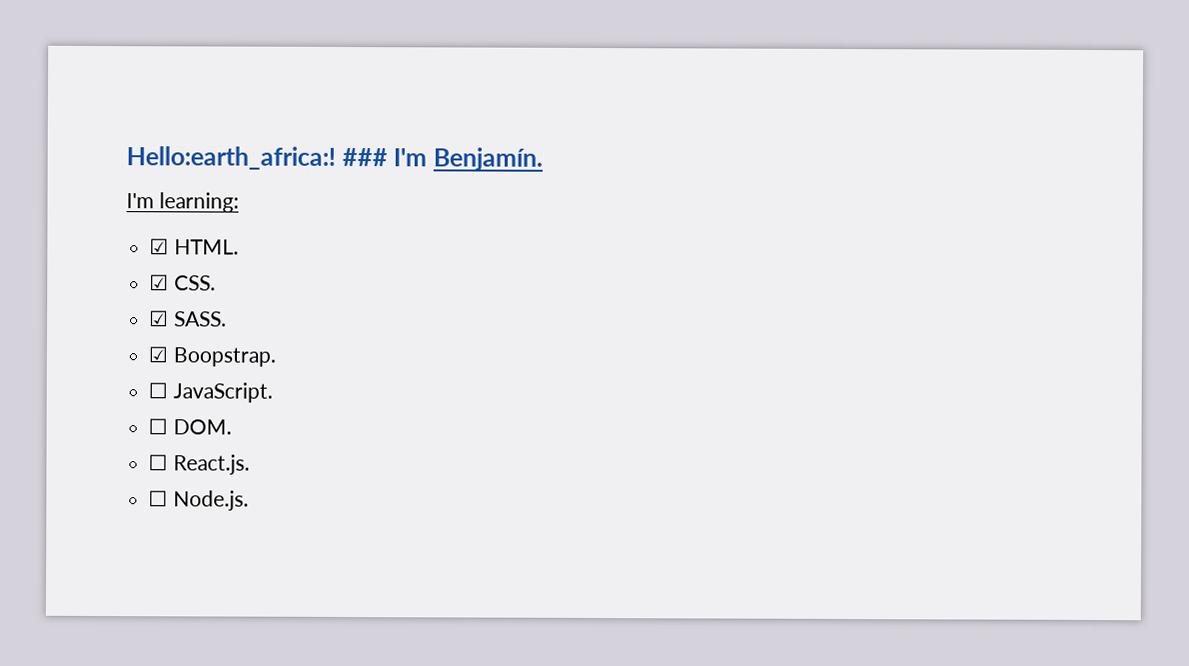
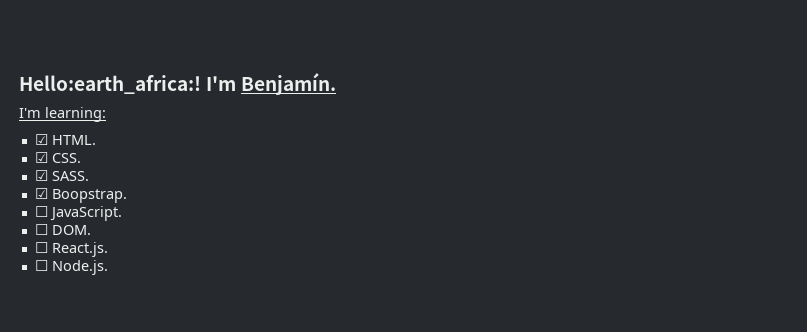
- ### I'm Benjamín.
+ I'm Benjamín.

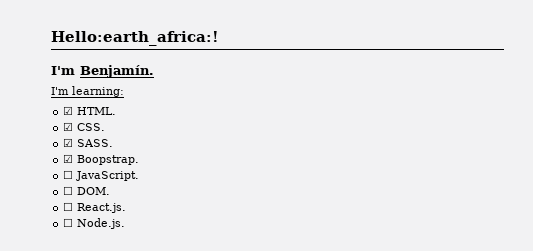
- Hello:earth_africa:! I'm Benjamín.
+ Hello:earth_africa:!
+ I'm Benjamín.

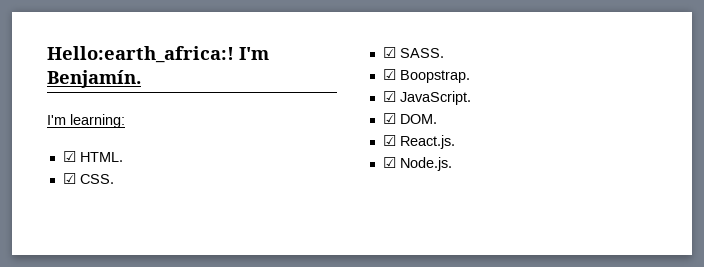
- Hello:earth_africa:!
- I'm Benjamín.
+ Hello:earth_africa:! I'm Benjamín.
- ☐ JavaScript.
+ ☑ JavaScript.
- ☐ DOM.
+ ☑ DOM.
- ☐ React.js.
+ ☑ React.js.
- ☐ Node.js.
+ ☑ Node.js.

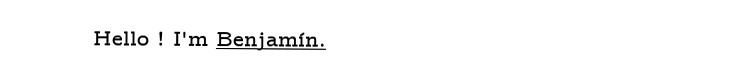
- Hello:earth_africa:!
+ Hello !
- I'm learning:
- ☑ HTML.
- ☑ CSS.
- ☑ SASS.
- ☑ Boopstrap.
- ☑ JavaScript.
- ☑ DOM.
- ☑ React.js.
- ☑ Node.js.

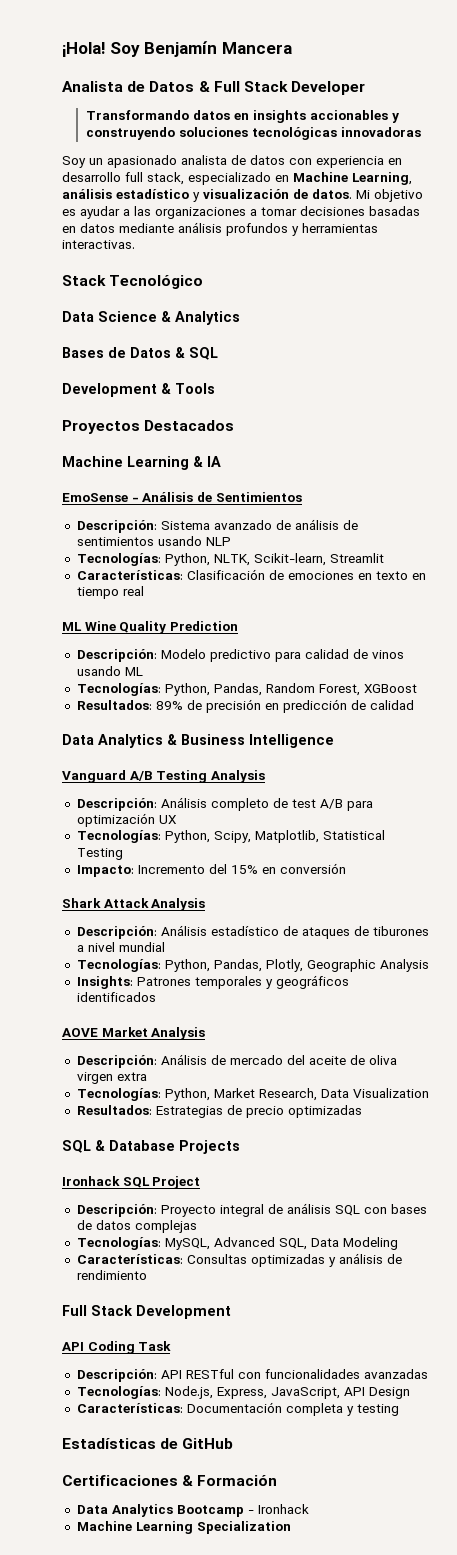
- Hello ! I'm Benjamín.
+ ¡Hola! Soy Benjamín Mancera
+ Analista de Datos & Full Stack Developer
+ Transformando datos en insights accionables y construyendo soluciones tecnológicas innovadoras
+ Soy un apasionado analista de datos con experiencia en desarrollo full stack, especializado en Machine Learning, análisis estadístico y visualización de datos. Mi objetivo es ayudar a las organizaciones a tomar decisiones basadas en datos mediante análisis profundos y herramientas interactivas.
+ Stack Tecnológico
+ Data Science & Analytics
+ Bases de Datos & SQL
+ Development & Tools
+ Proyectos Destacados
+ Machine Learning & IA
+ EmoSense - Análisis de Sentimientos
+ Descripción: Sistema avanzado de análisis de sentimientos usando NLP
+ Tecnologías: Python, NLTK, Scikit-learn, Streamlit
+ Características: Clasificación de emociones en texto en tiempo real
+ ML Wine Quality Prediction
+ Descripción: Modelo predictivo para calidad de vinos usando ML
+ Tecnologías: Python, Pandas, Random Forest, XGBoost
+ Resultados: 89% de precisión en predicción de calidad
+ Data Analytics & Business Intelligence
+ Vanguard A/B Testing Analysis
+ Descripción: Análisis completo de test A/B para optimización UX
+ Tecnologías: Python, Scipy, Matplotlib, Statistical Testing
+ Impacto: Incremento del 15% en conversión
+ Shark Attack Analysis
+ Descripción: Análisis estadístico de ataques de tiburones a nivel mundial
+ Tecnologías: Python, Pandas, Plotly, Geographic Analysis
+ Insights: Patrones temporales y geográficos identificados
+ AOVE Market Analysis
+ Descripción: Análisis de mercado del aceite de oliva virgen extra
+ Tecnologías: Python, Market Research, Data Visualization
+ Resultados: Estrategias de precio optimizadas
+ SQL & Database Projects
+ Ironhack SQL Project
+ Descripción: Proyecto integral de análisis SQL con bases de datos complejas
+ Tecnologías: MySQL, Advanced SQL, Data Modeling
+ Características: Consultas optimizadas y análisis de rendimiento
+ Full Stack Development
+ API Coding Task
+ Descripción: API RESTful con funcionalidades avanzadas
+ Tecnologías: Node.js, Express, JavaScript, API Design
+ Características: Documentación completa y testing
+ Estadísticas de GitHub
+ Certificaciones & Formación
+ Data Analytics Bootcamp - Ironhack
+ Machine Learning Specialization

